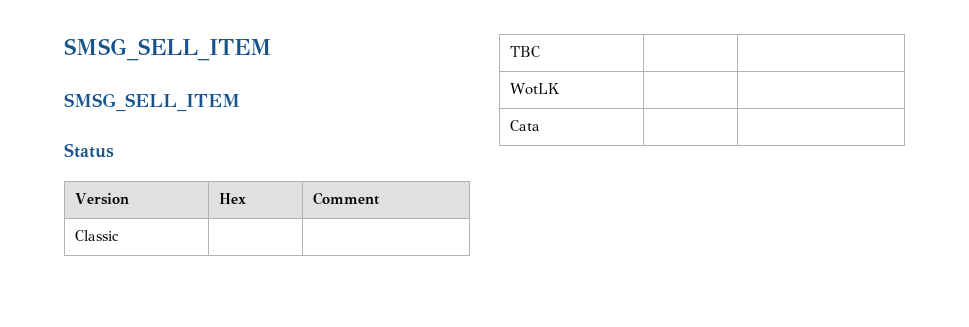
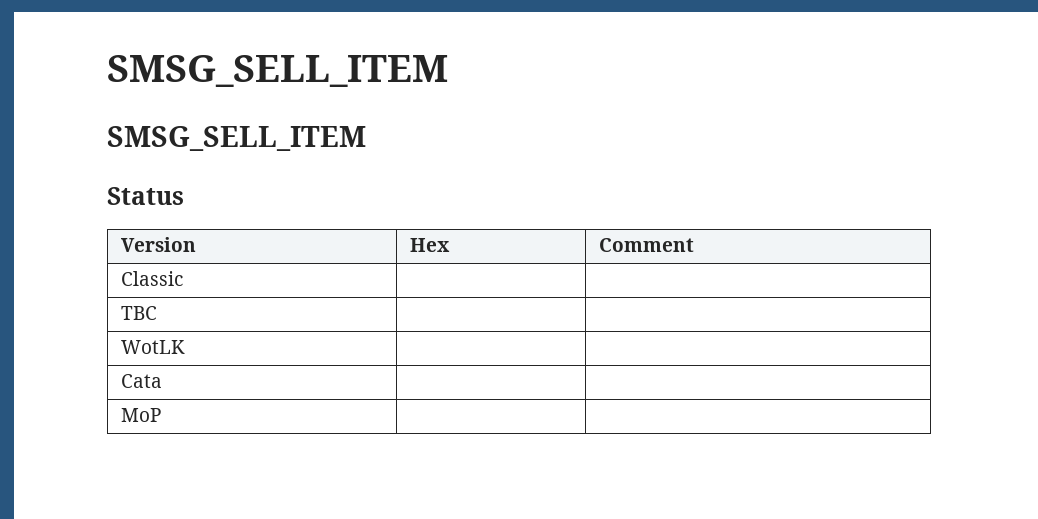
+ MoP | |

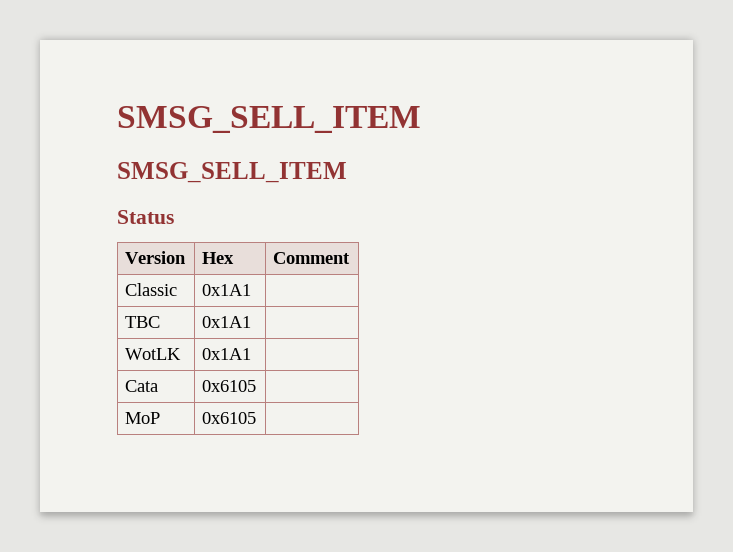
- Classic | |
+ Classic | 0x1A1 |
- TBC | |
+ TBC | 0x1A1 |
- WotLK | |
+ WotLK | 0x1A1 |
- Cata | |
+ Cata | 0x6105 |
- MoP | |
+ MoP | 0x6105 |

